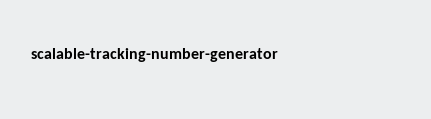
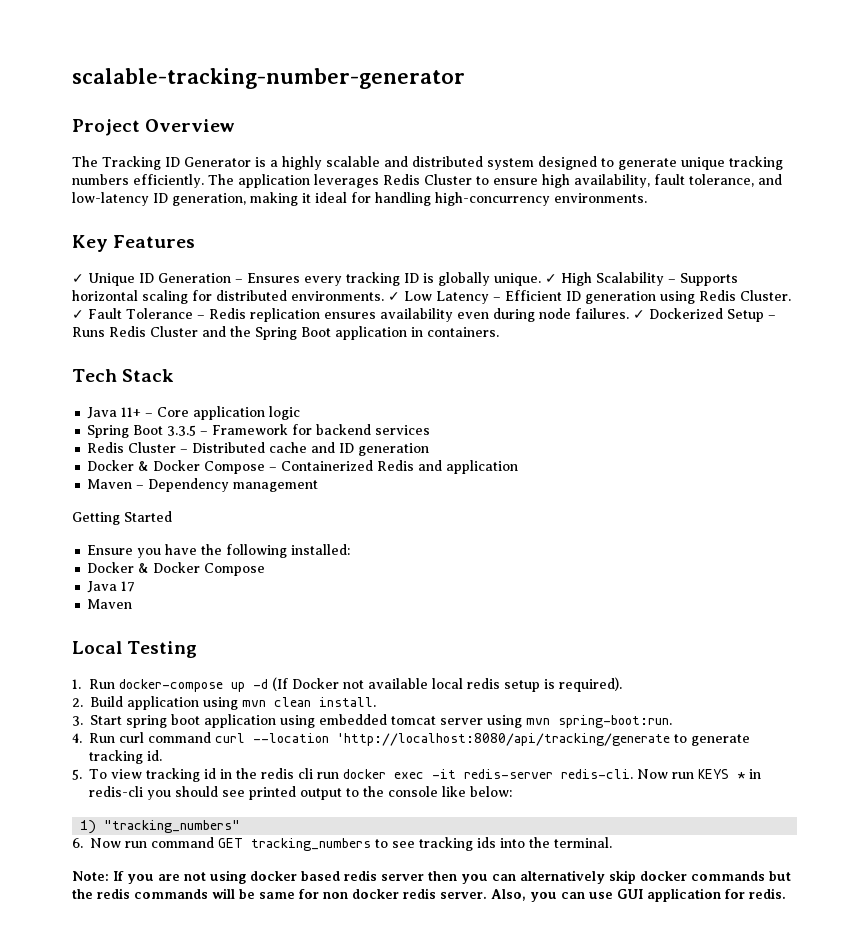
+ Project Overview
+ The Tracking ID Generator is a highly scalable and distributed system designed to generate unique tracking numbers efficiently. The application leverages Redis Cluster to ensure high availability, fault tolerance, and low-latency ID generation, making it ideal for handling high-concurrency environments.
+ Key Features
+ ✓ Unique ID Generation – Ensures every tracking ID is globally unique. ✓ High Scalability – Supports horizontal scaling for distributed environments. ✓ Low Latency – Efficient ID generation using Redis Cluster. ✓ Fault Tolerance – Redis replication ensures availability even during node failures. ✓ Dockerized Setup – Runs Redis Cluster and the Spring Boot application in containers.
+ Tech Stack
+ Java 11+ – Core application logic
+ Spring Boot 3.3.5 – Framework for backend services
+ Redis Cluster – Distributed cache and ID generation
+ Docker & Docker Compose – Containerized Redis and application
+ Maven – Dependency management
+ Getting Started
+ Ensure you have the following installed:
+ Docker & Docker Compose
+ Java 17
+ Maven
+ Local Testing
+ 1. Run docker-compose up -d (If Docker not available local redis setup is required).
+ 2. Build application using mvn clean install.
+ 3. Start spring boot application using embedded tomcat server using mvn spring-boot:run.
+ 4. Run curl command curl --location 'http://localhost:8080/api/tracking/generate to generate tracking id.
+ 5. To view tracking id in the redis cli run docker exec -it redis-server redis-cli. Now run KEYS * in redis-cli you should see printed output to the console like below:
+ 1) "tracking_numbers"
+ 6. Now run command GET tracking_numbers to see tracking ids into the terminal.
+ Note: If you are not using docker based redis server then you can alternatively skip docker commands but the redis commands will be same for non docker redis server. Also, you can use GUI application for redis.

